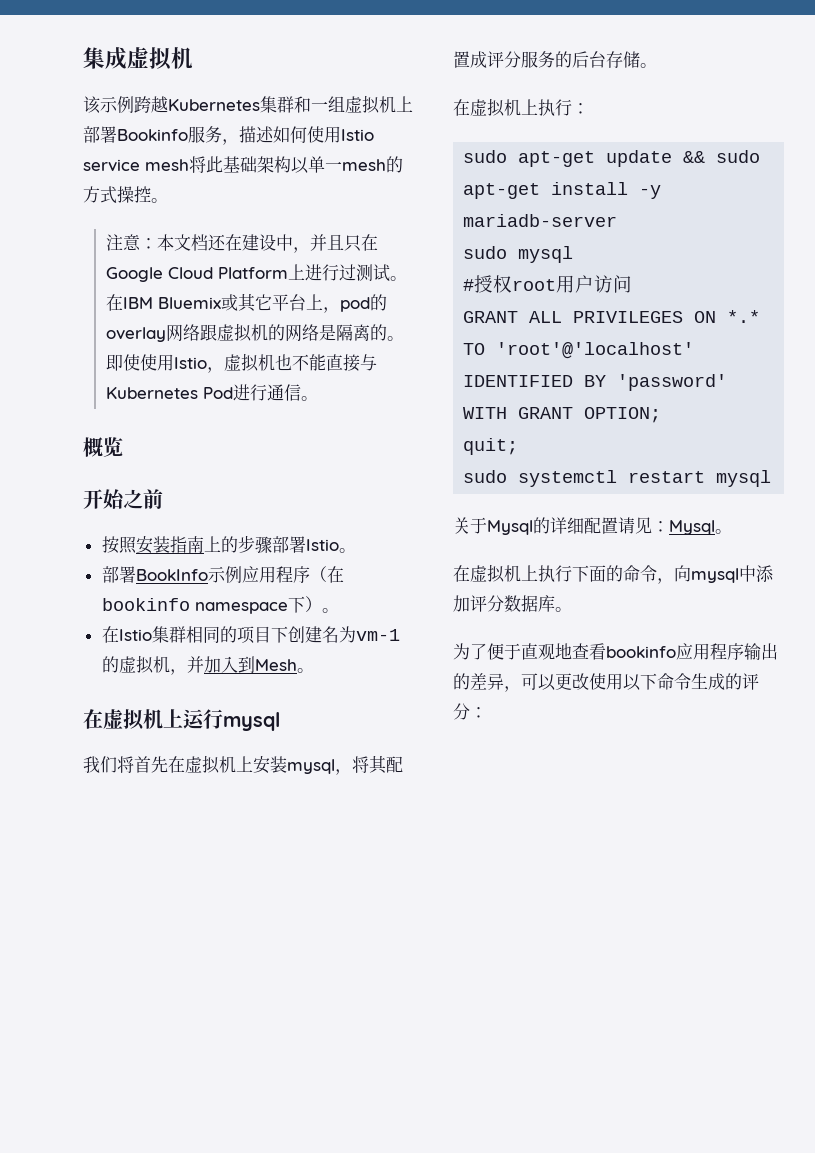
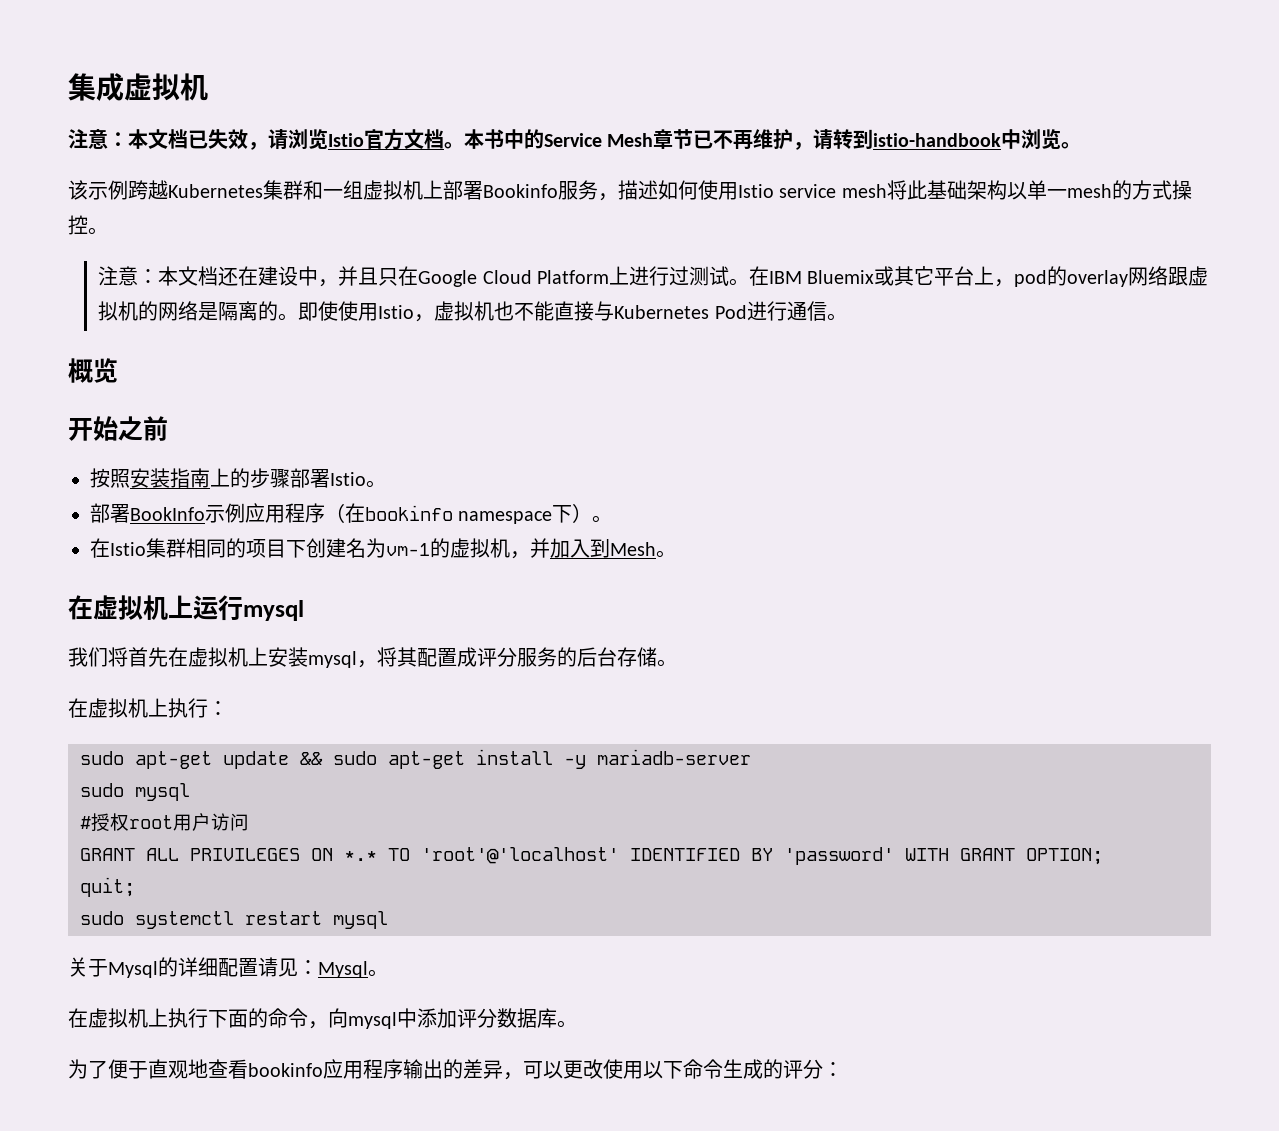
+ 注意：本文档已失效，请浏览Istio官方文档。本书中的Service Mesh章节已不再维护，请转到istio-handbook中浏览。

